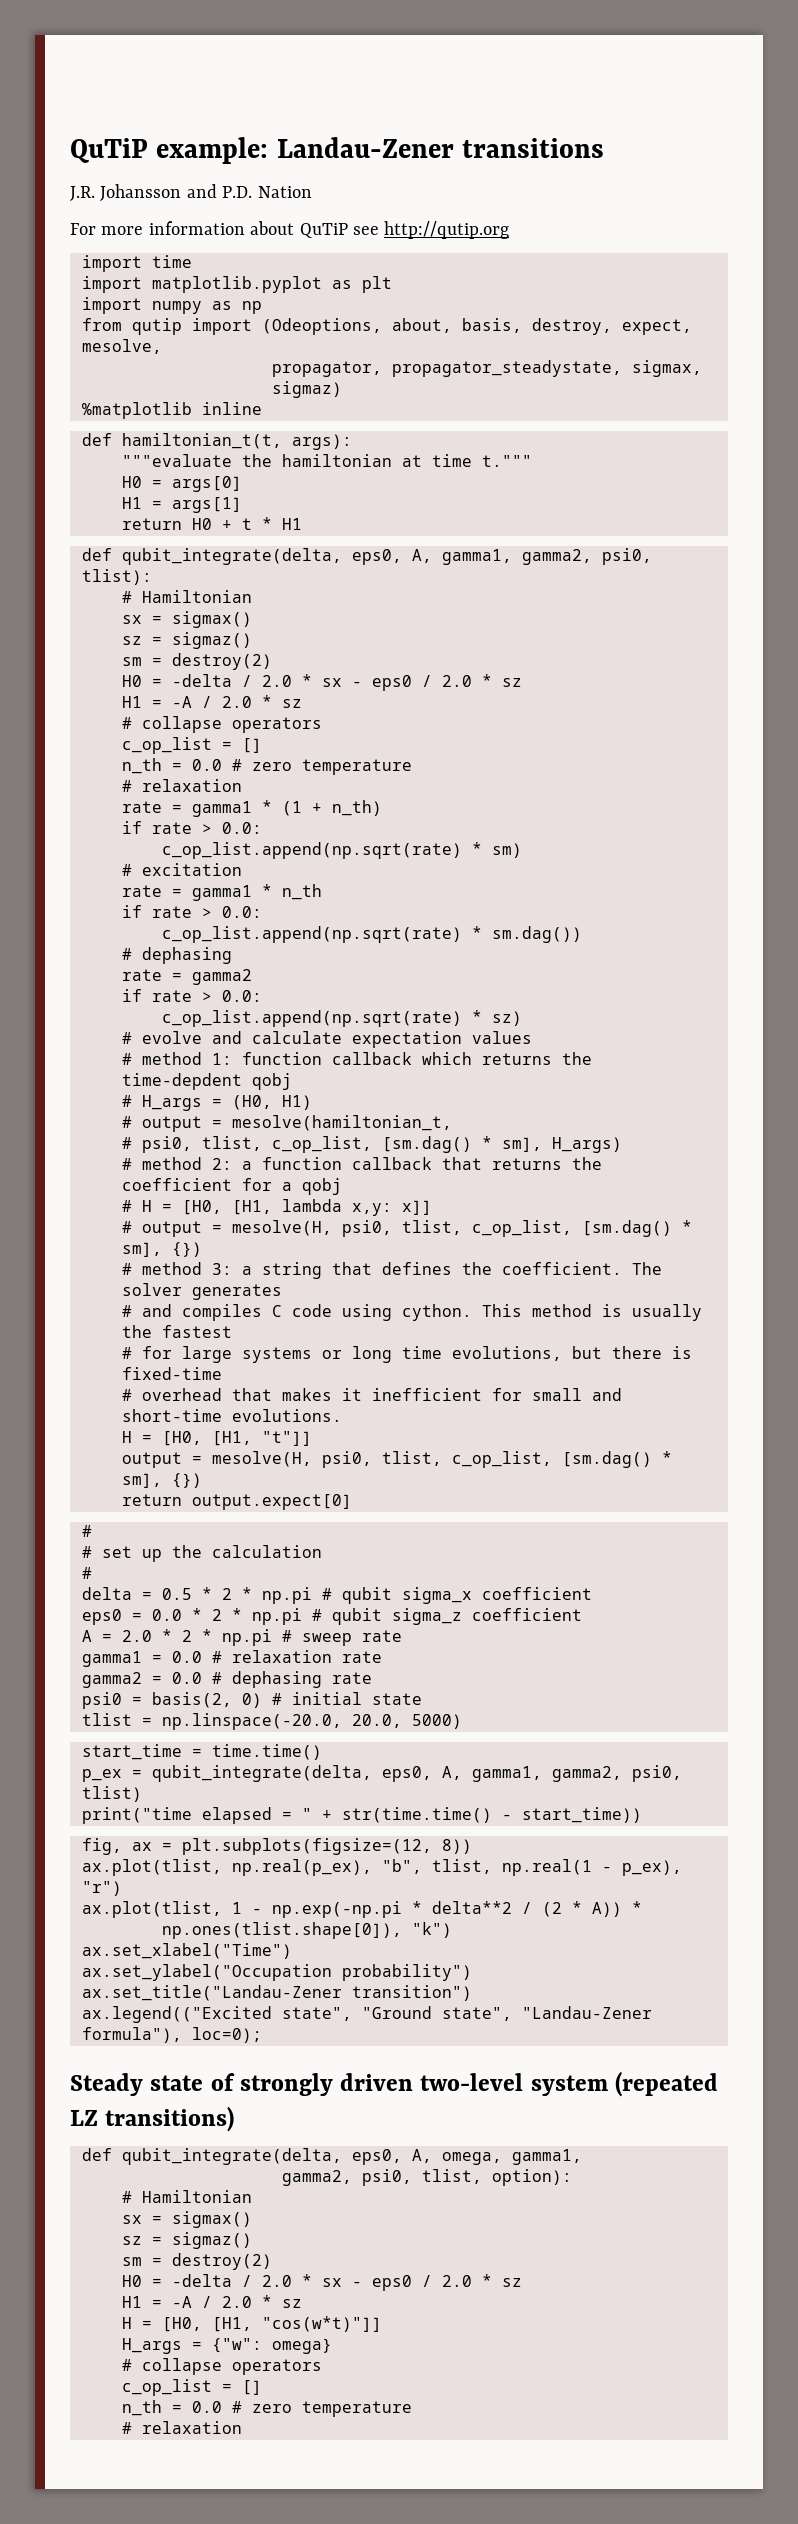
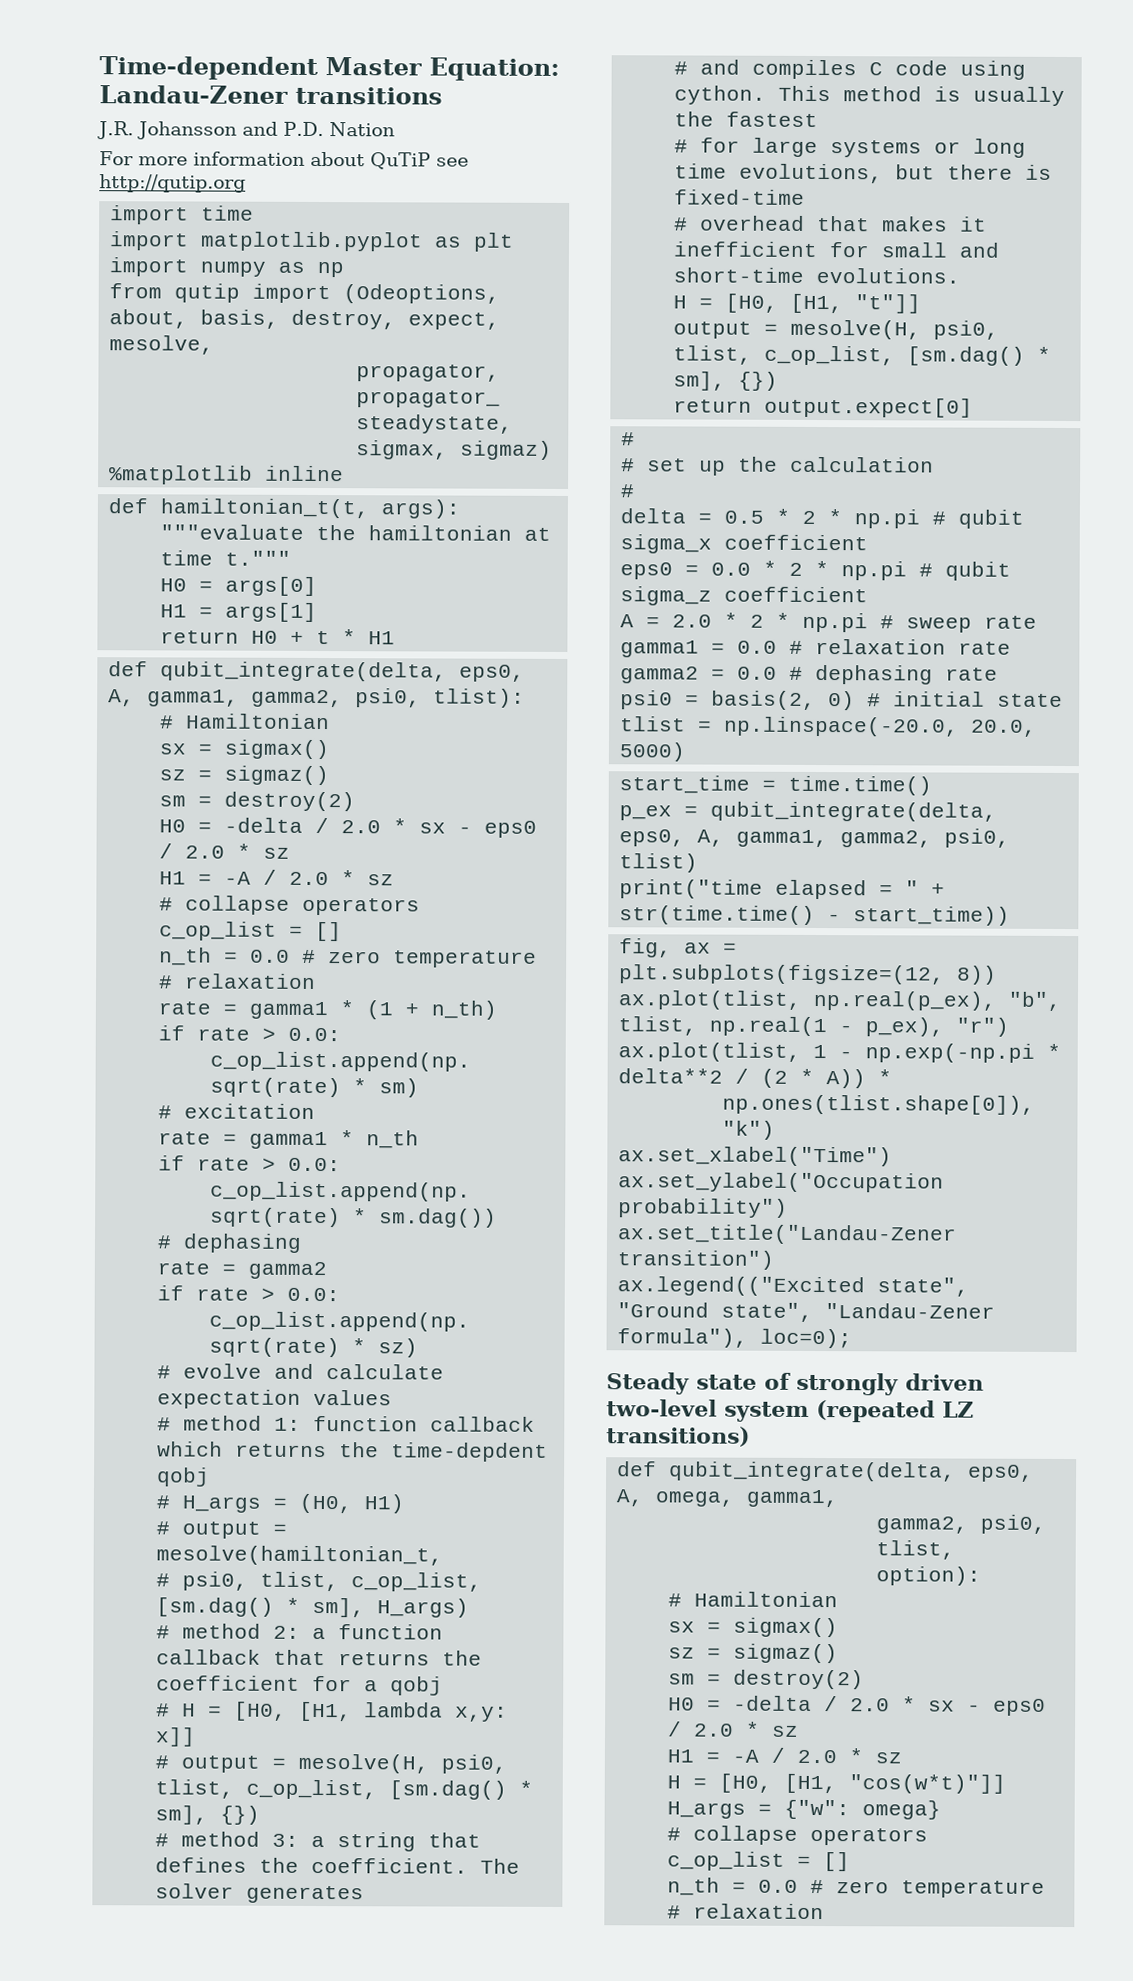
- QuTiP example: Landau-Zener transitions
+ Time-dependent Master Equation: Landau-Zener transitions

